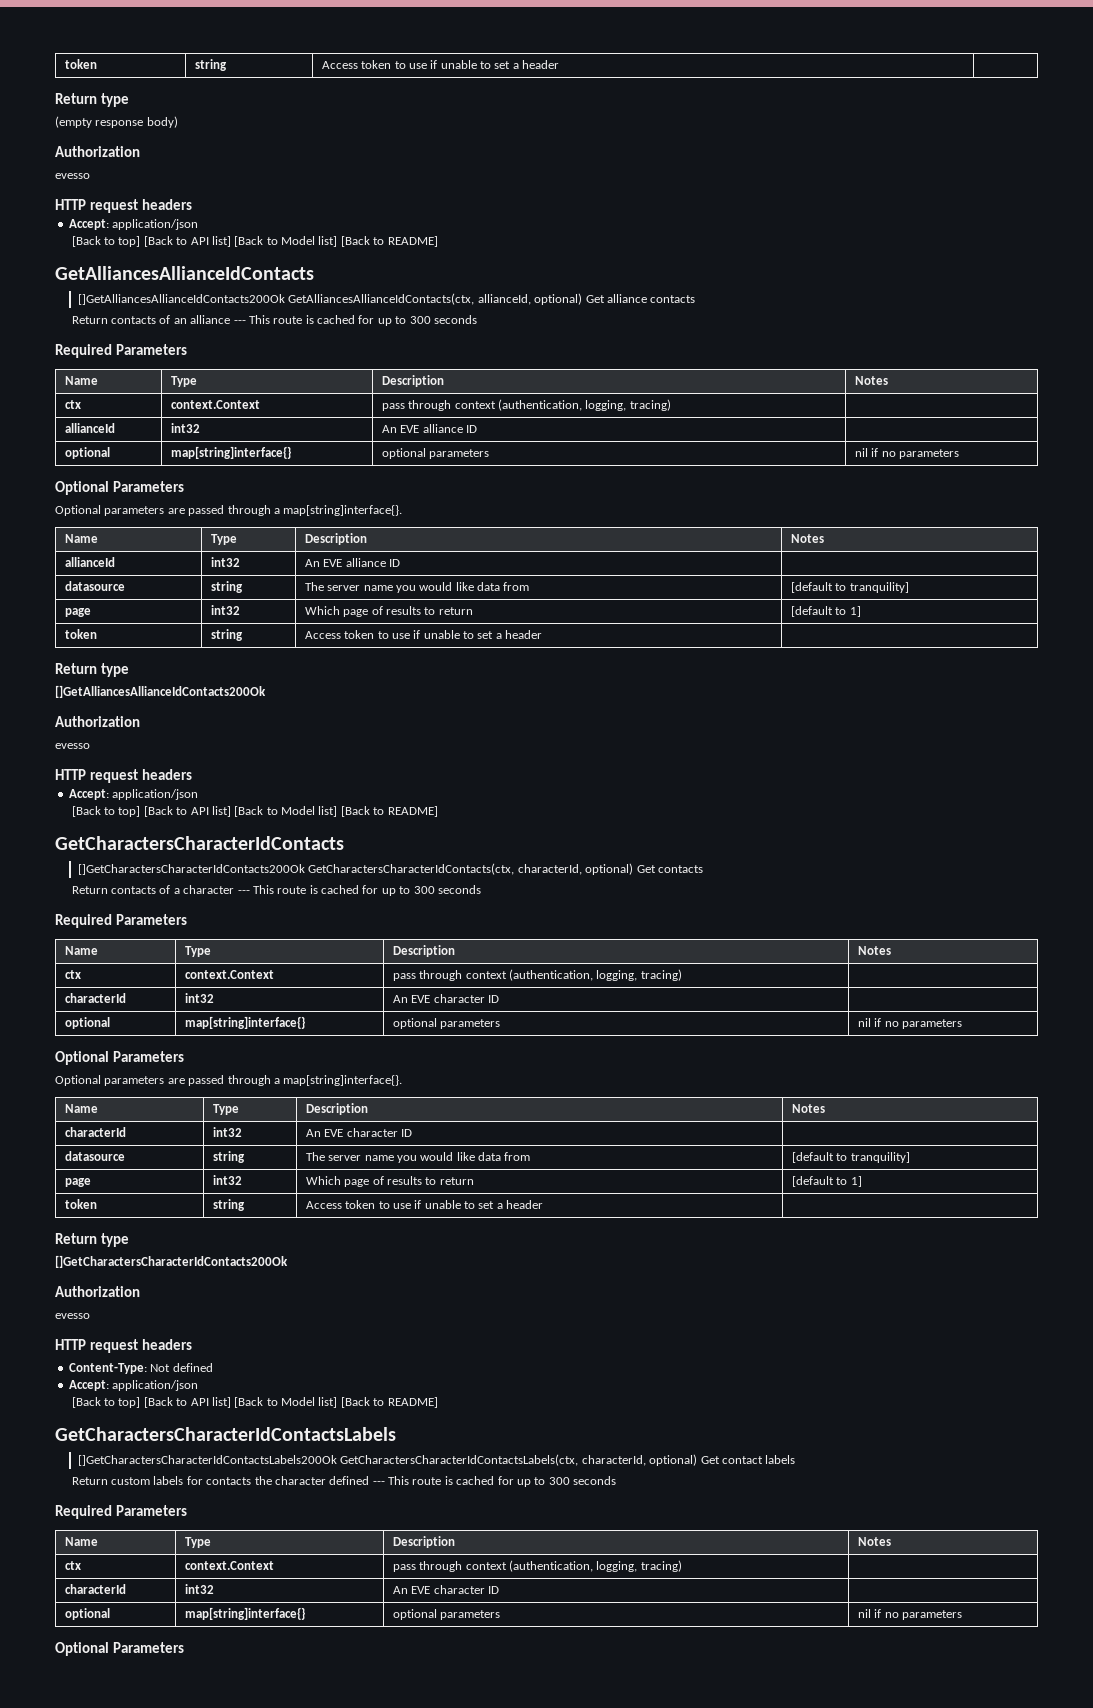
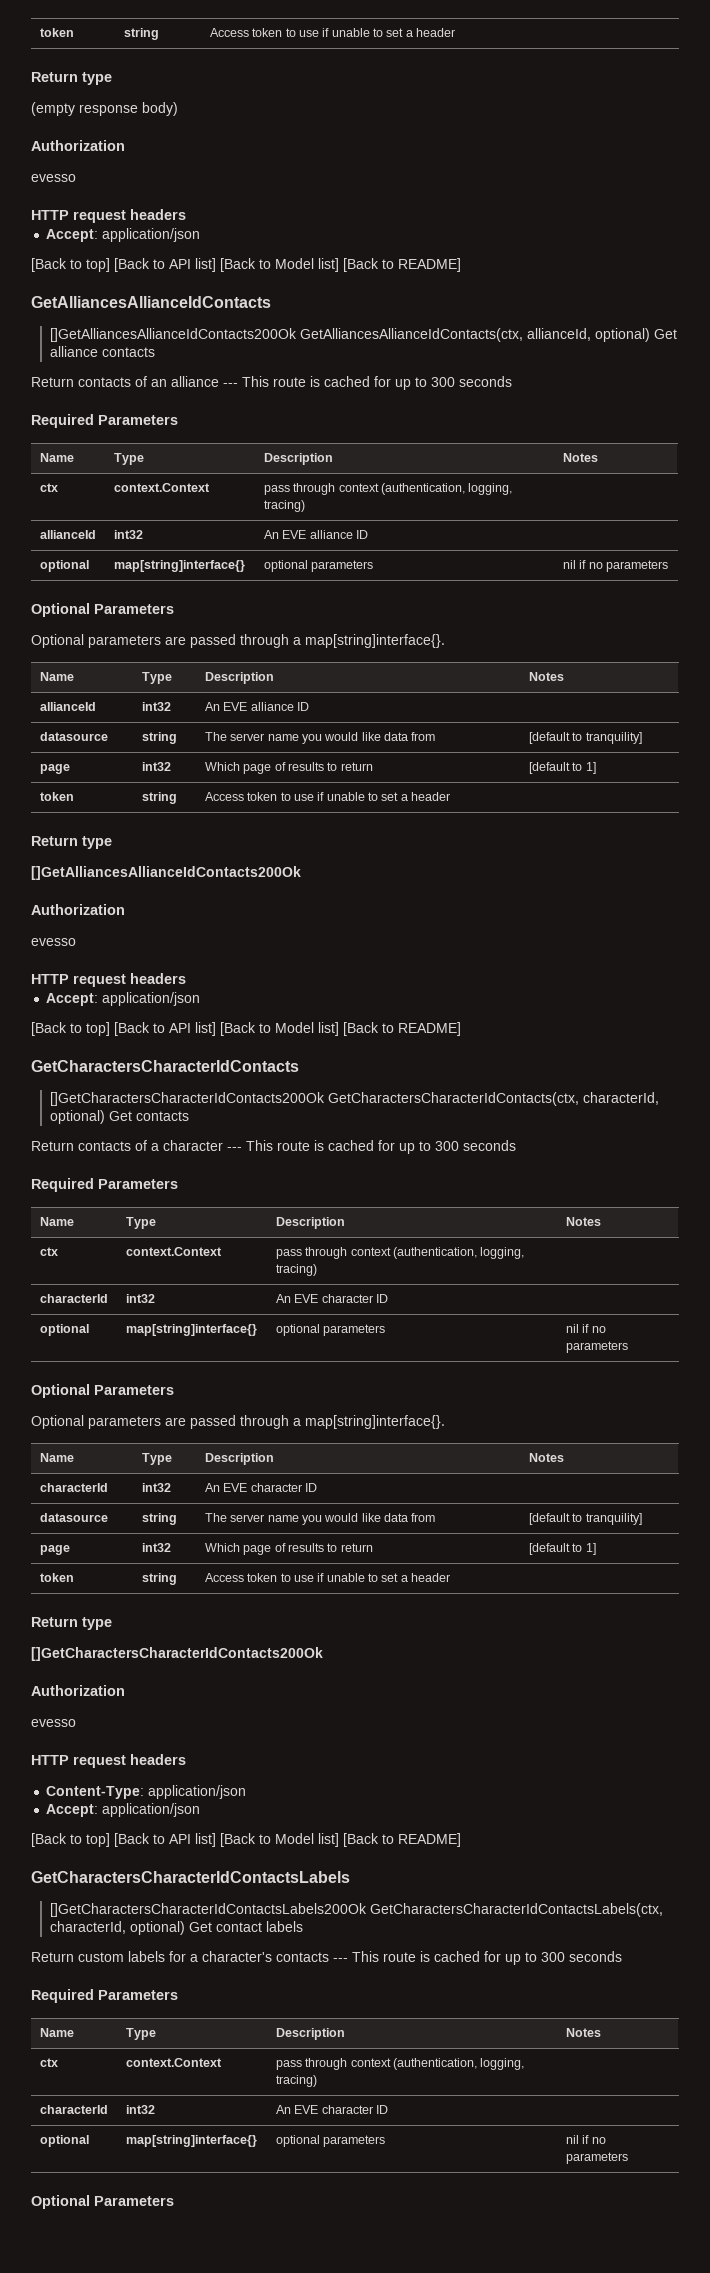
- Content-Type: Not defined
+ Content-Type: application/json
- Return custom labels for contacts the character defined --- This route is cached for up to 300 seconds
+ Return custom labels for a character's contacts --- This route is cached for up to 300 seconds

